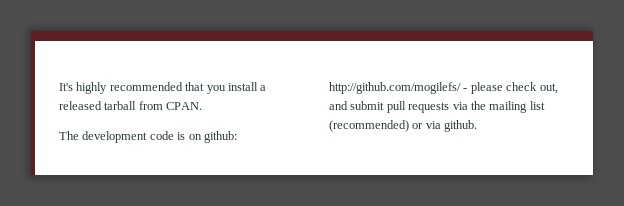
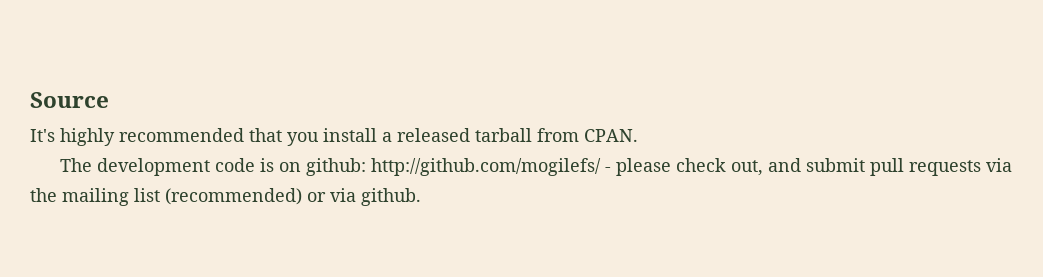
+ Source

